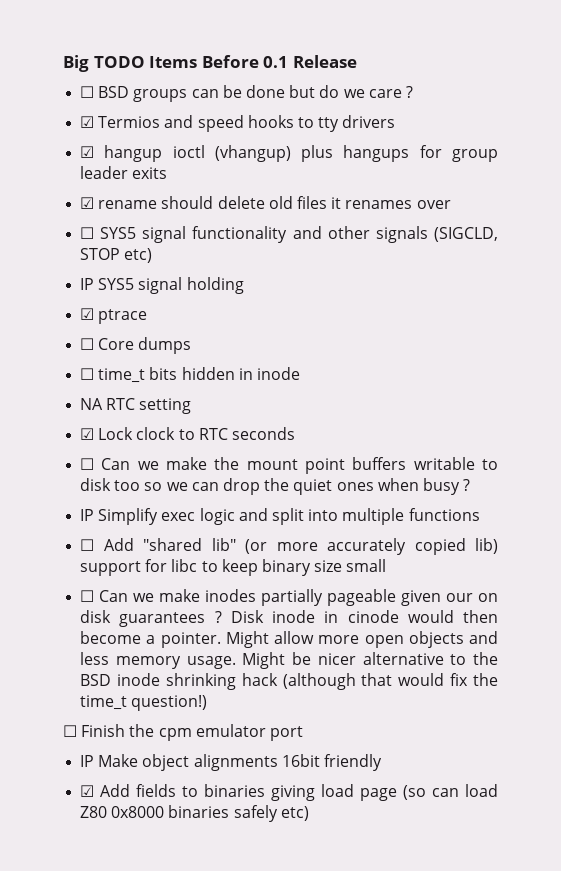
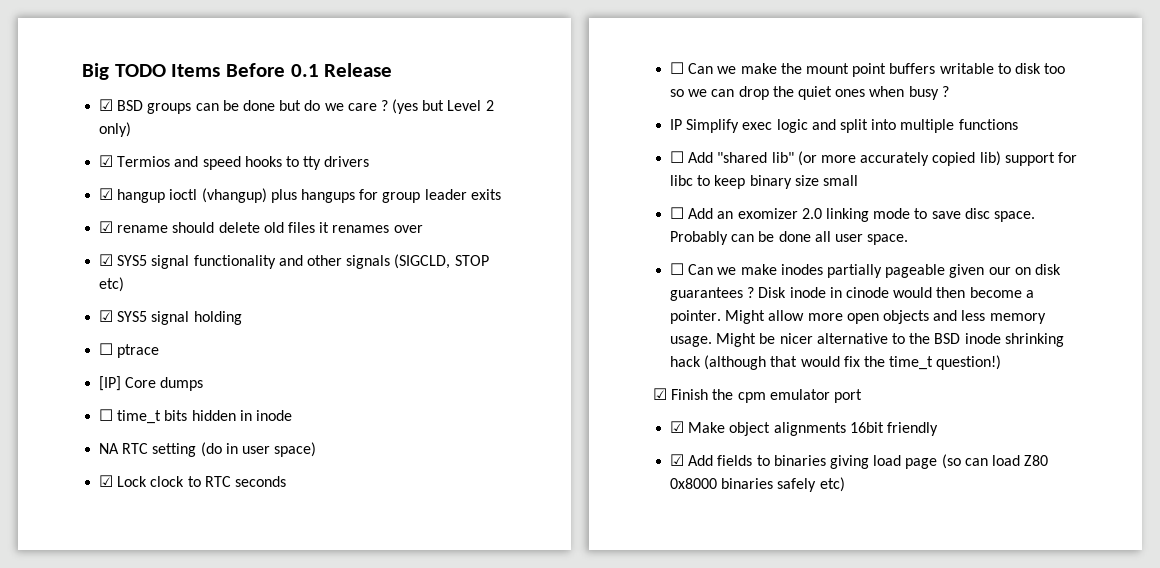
- ☐ BSD groups can be done but do we care ?
+ ☑ BSD groups can be done but do we care ? (yes but Level 2 only)
- ☐ SYS5 signal functionality and other signals (SIGCLD, STOP etc)
+ ☑ SYS5 signal functionality and other signals (SIGCLD, STOP etc)
- IP SYS5 signal holding
+ ☑ SYS5 signal holding
- ☑ ptrace
+ ☐ ptrace
- ☐ Core dumps
+ [IP] Core dumps
- NA RTC setting
+ NA RTC setting (do in user space)
+ ☐ Add an exomizer 2.0 linking mode to save disc space. Probably can be done all user space.
- ☐ Finish the cpm emulator port
+ ☑ Finish the cpm emulator port
- IP Make object alignments 16bit friendly
+ ☑ Make object alignments 16bit friendly

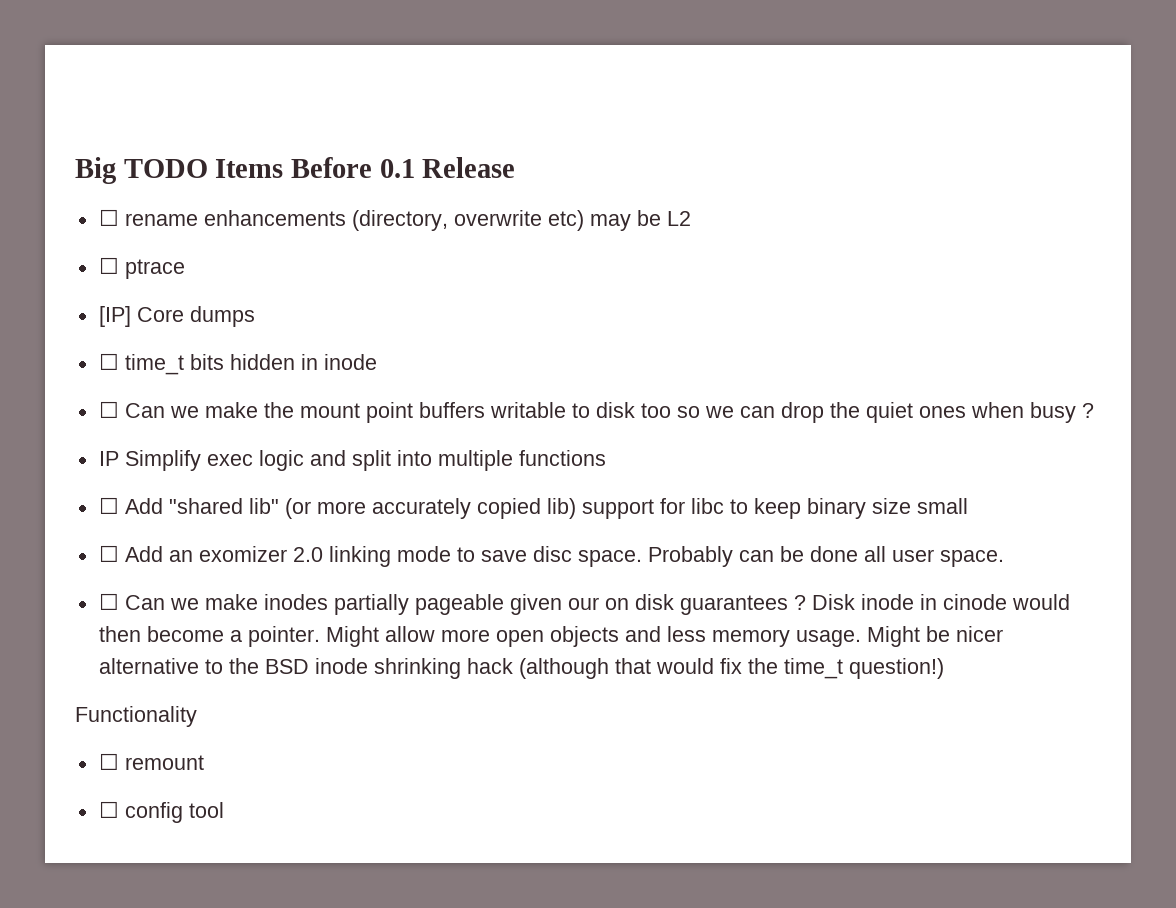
- ☑ BSD groups can be done but do we care ? (yes but Level 2 only)
- ☑ Termios and speed hooks to tty drivers
- ☑ hangup ioctl (vhangup) plus hangups for group leader exits
- ☑ rename should delete old files it renames over
- ☑ SYS5 signal functionality and other signals (SIGCLD, STOP etc)
- ☑ SYS5 signal holding
+ ☐ rename enhancements (directory, overwrite etc) may be L2
- NA RTC setting (do in user space)
- ☑ Lock clock to RTC seconds
- ☑ Finish the cpm emulator port
- ☑ Make object alignments 16bit friendly
- ☑ Add fields to binaries giving load page (so can load Z80 0x8000 binaries safely etc)
+ Functionality
+ ☐ remount
+ ☐ config tool

